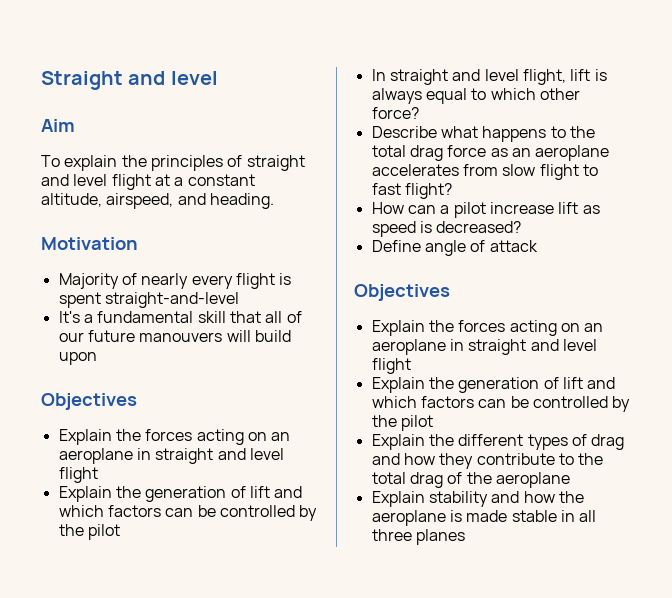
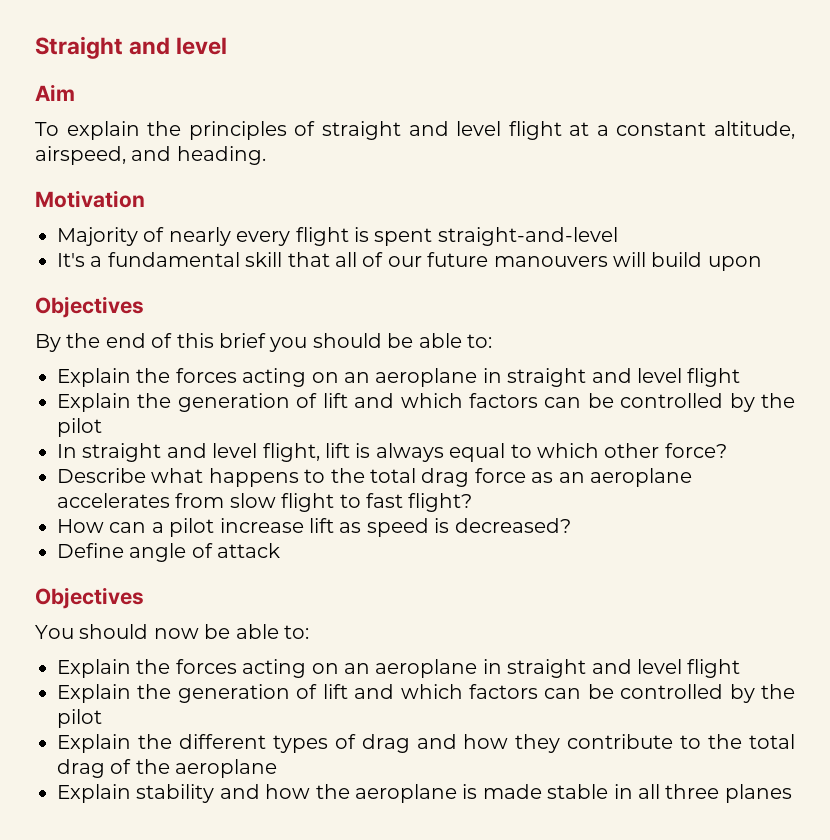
+ By the end of this brief you should be able to:
+ You should now be able to:

